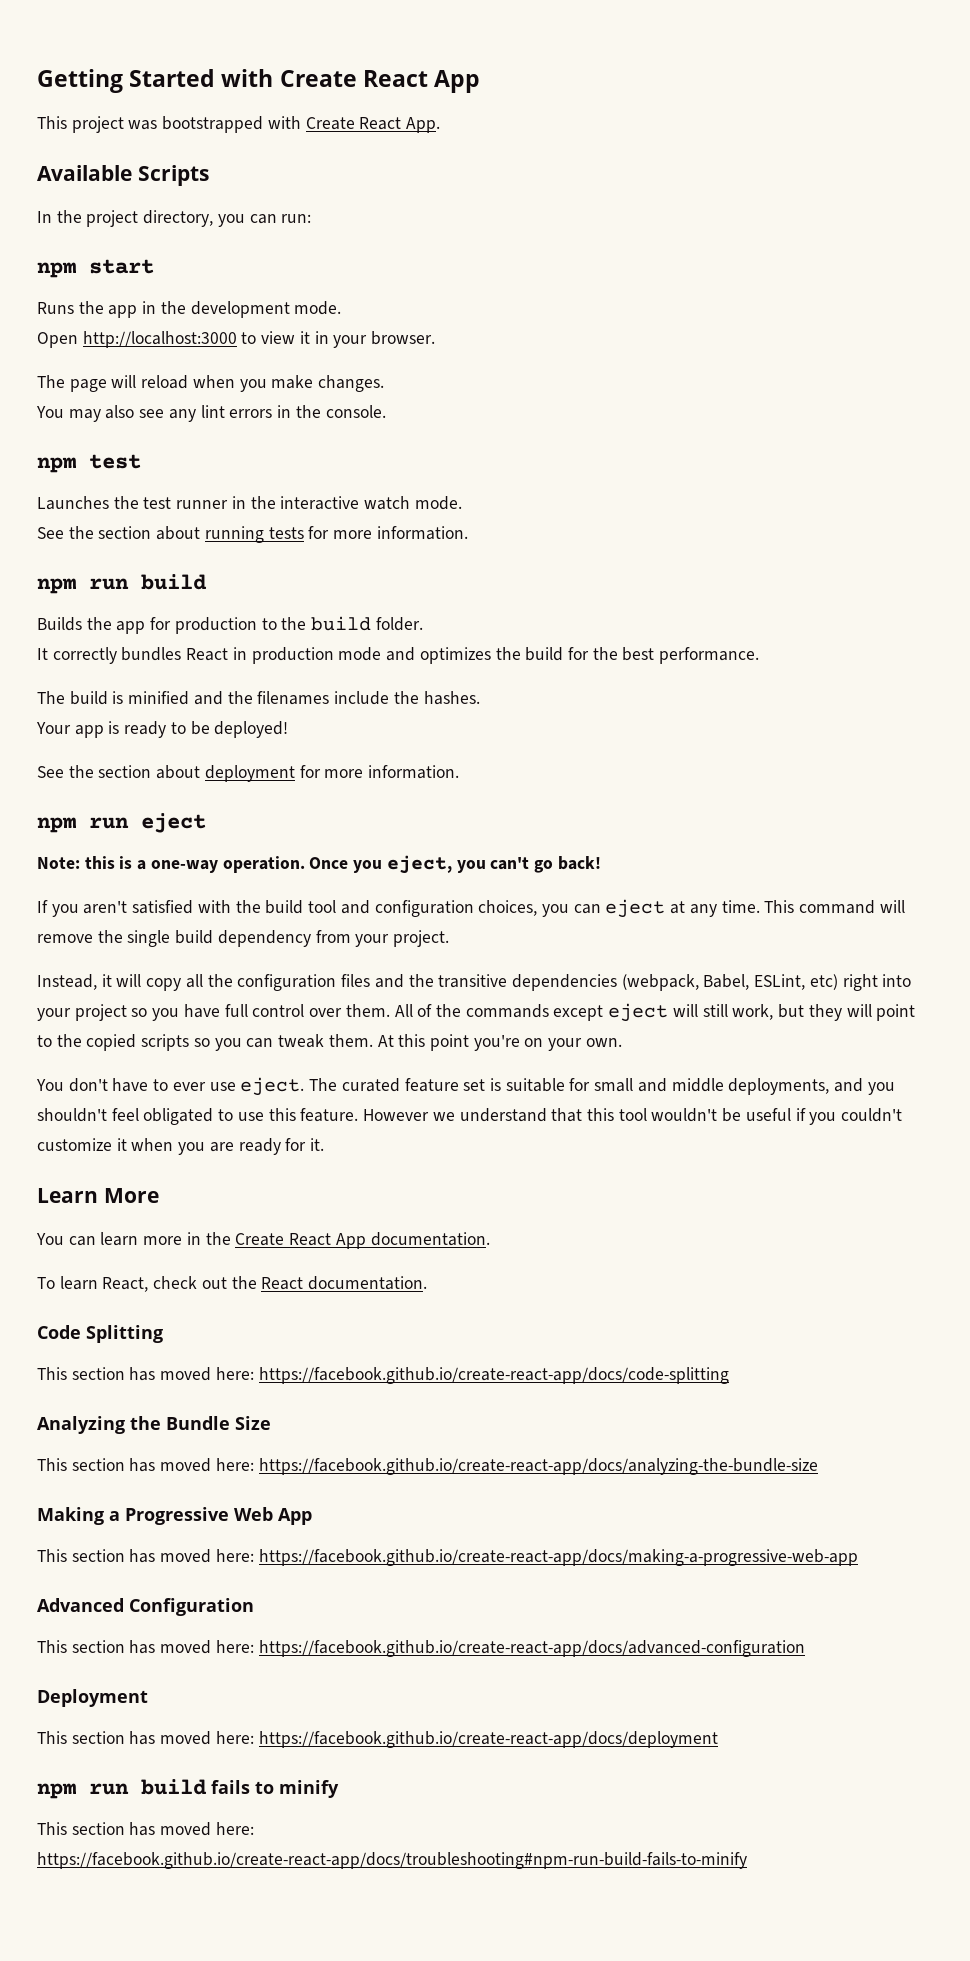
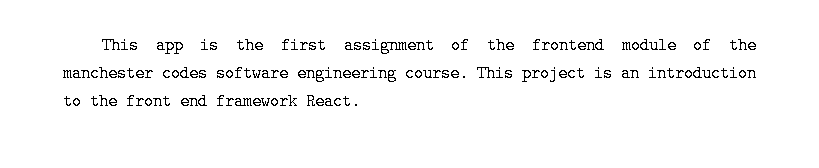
- Getting Started with Create React App
- This project was bootstrapped with Create React App.
- Available Scripts
- In the project directory, you can run:
- npm start
- Runs the app in the development mode.
- Open http://localhost:3000 to view it in your browser.
- The page will reload when you make changes.
- You may also see any lint errors in the console.
- npm test
- Launches the test runner in the interactive watch mode.
- See the section about running tests for more information.
- npm run build
- Builds the app for production to the build folder.
- It correctly bundles React in production mode and optimizes the build for the best performance.
- The build is minified and the filenames include the hashes.
- Your app is ready to be deployed!
- See the section about deployment for more information.
- npm run eject
- Note: this is a one-way operation. Once you eject, you can't go back!
- If you aren't satisfied with the build tool and configuration choices, you can eject at any time. This command will remove the single build dependency from your project.
- Instead, it will copy all the configuration files and the transitive dependencies (webpack, Babel, ESLint, etc) right into your project so you have full control over them. All of the commands except eject will still work, but they will point to the copied scripts so you can tweak them. At this point you're on your own.
- You don't have to ever use eject. The curated feature set is suitable for small and middle deployments, and you shouldn't feel obligated to use this feature. However we understand that this tool wouldn't be useful if you couldn't customize it when you are ready for it.
- Learn More
- You can learn more in the Create React App documentation.
- To learn React, check out the React documentation.
- Code Splitting
- This section has moved here: https://facebook.github.io/create-react-app/docs/code-splitting
- Analyzing the Bundle Size
- This section has moved here: https://facebook.github.io/create-react-app/docs/analyzing-the-bundle-size
- Making a Progressive Web App
- This section has moved here: https://facebook.github.io/create-react-app/docs/making-a-progressive-web-app
- Advanced Configuration
- This section has moved here: https://facebook.github.io/create-react-app/docs/advanced-configuration
- Deployment
- This section has moved here: https://facebook.github.io/create-react-app/docs/deployment
- npm run build fails to minify
- This section has moved here: https://facebook.github.io/create-react-app/docs/troubleshooting#npm-run-build-fails-to-minify
+ This app is the first assignment of the frontend module of the manchester codes software engineering course. This project is an introduction to the front end framework React.

